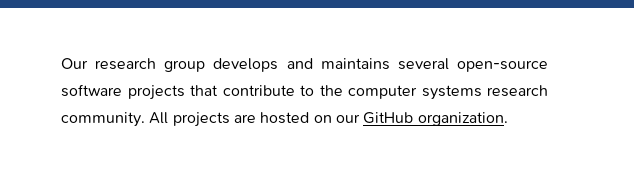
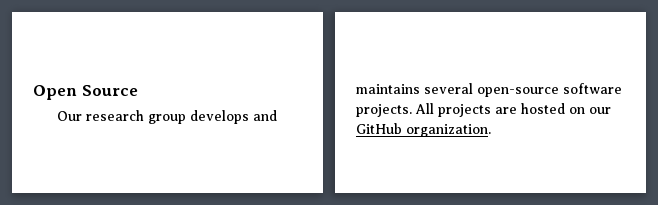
+ Open Source
- Our research group develops and maintains several open-source software projects that contribute to the computer systems research community.
+ Our research group develops and maintains several open-source software projects.

